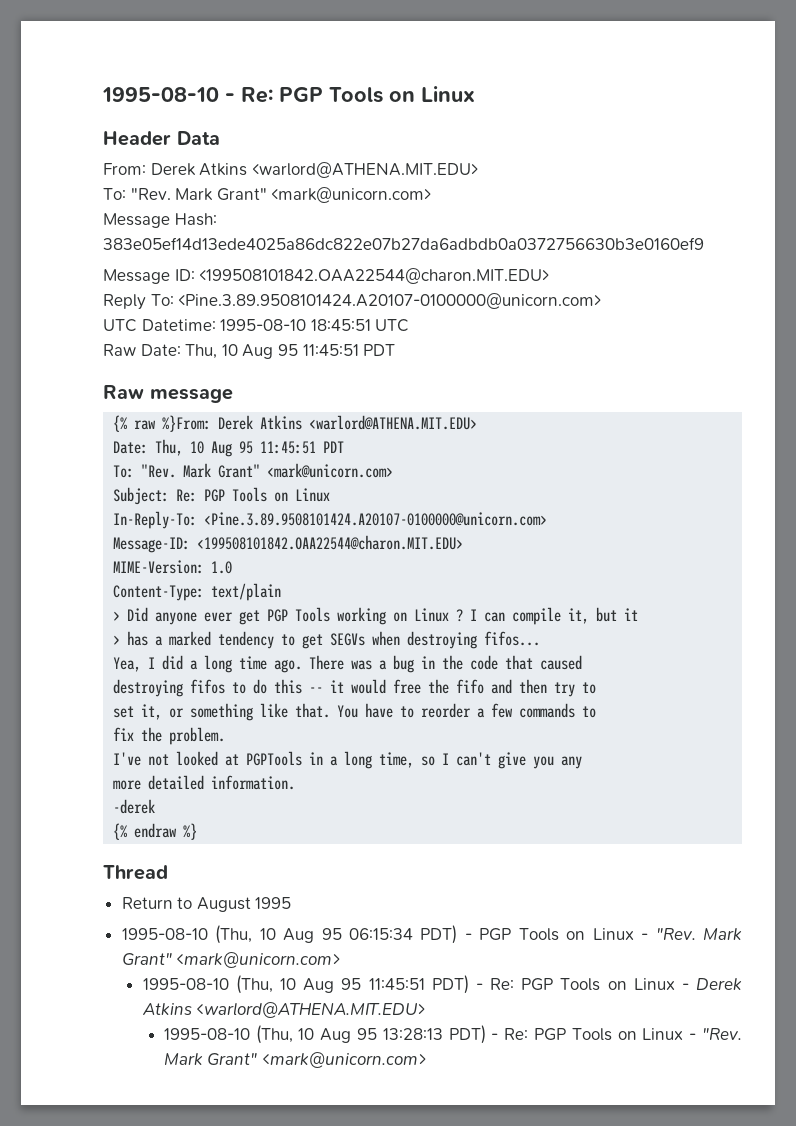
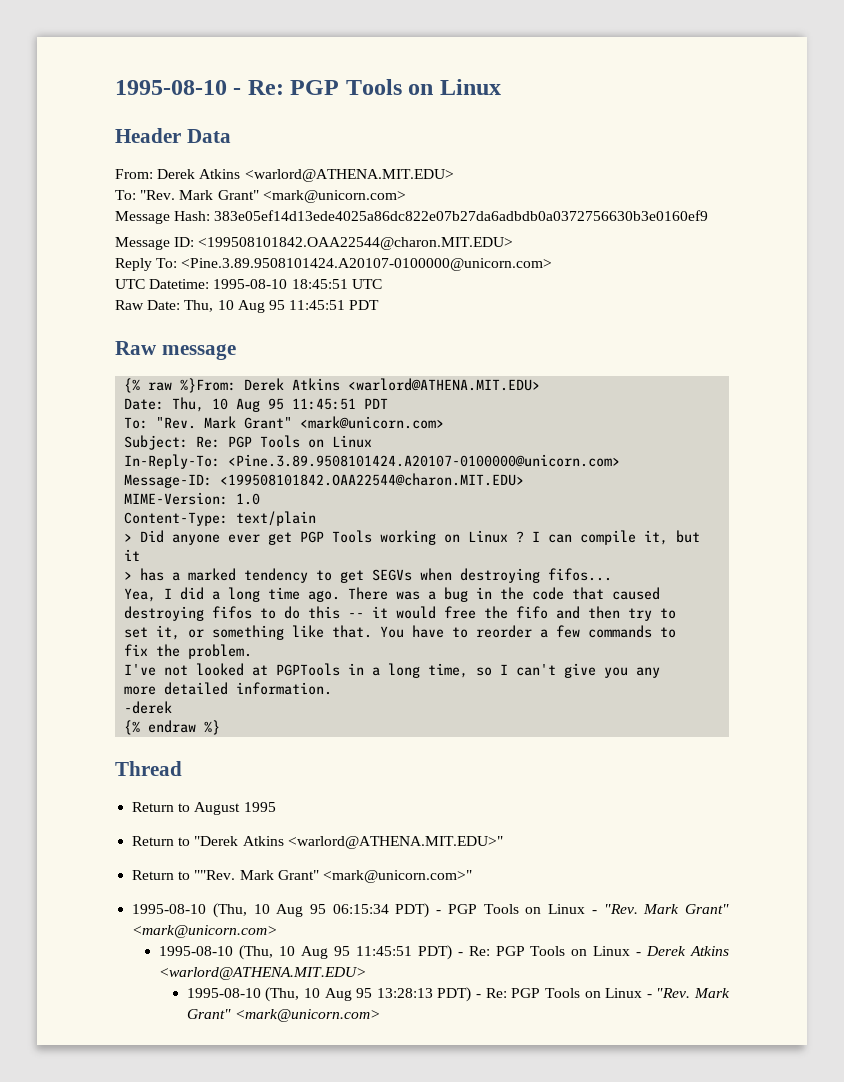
+ Return to "Derek Atkins <warlord@ATHENA.MIT.EDU>"
+ Return to ""Rev. Mark Grant" <mark@unicorn.com>"

